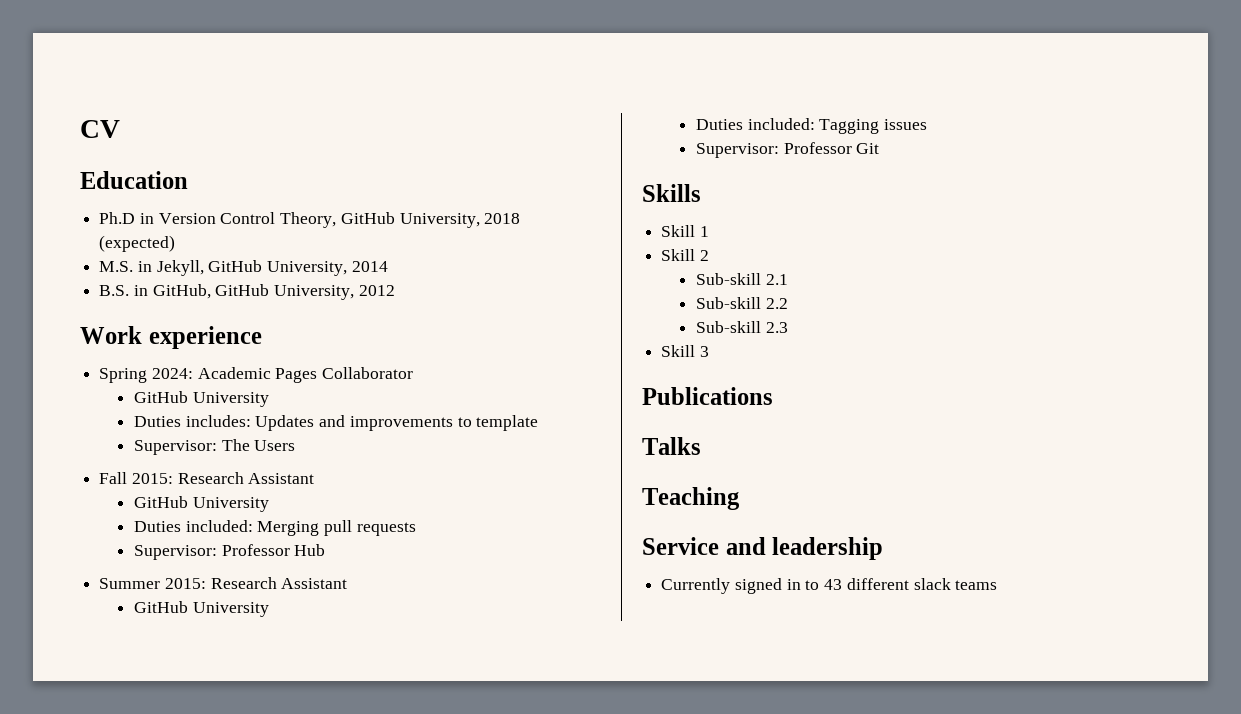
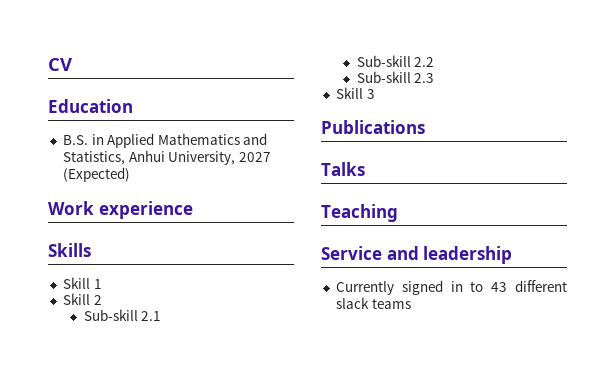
- Ph.D in Version Control Theory, GitHub University, 2018 (expected)
- M.S. in Jekyll, GitHub University, 2014
- B.S. in GitHub, GitHub University, 2012
+ B.S. in Applied Mathematics and Statistics, Anhui University, 2027 (Expected)
  Work experience
- Spring 2024: Academic Pages Collaborator
- GitHub University
- Duties includes: Updates and improvements to template
- Supervisor: The Users
- Fall 2015: Research Assistant
- GitHub University
- Duties included: Merging pull requests
- Supervisor: Professor Hub
- Summer 2015: Research Assistant
- GitHub University
- Duties included: Tagging issues
- Supervisor: Professor Git

